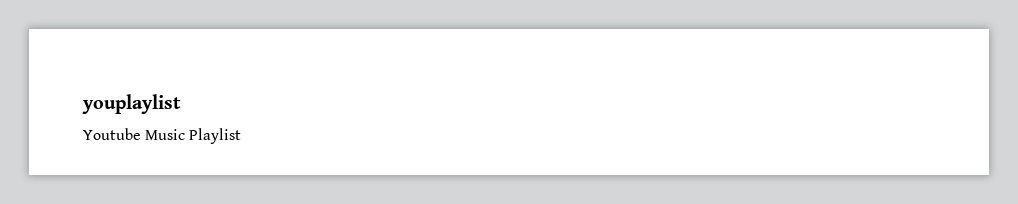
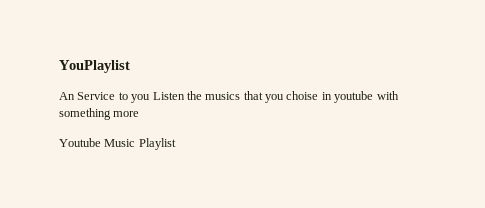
- youplaylist
+ YouPlaylist
+ An Service to you Listen the musics that you choise in youtube with something more

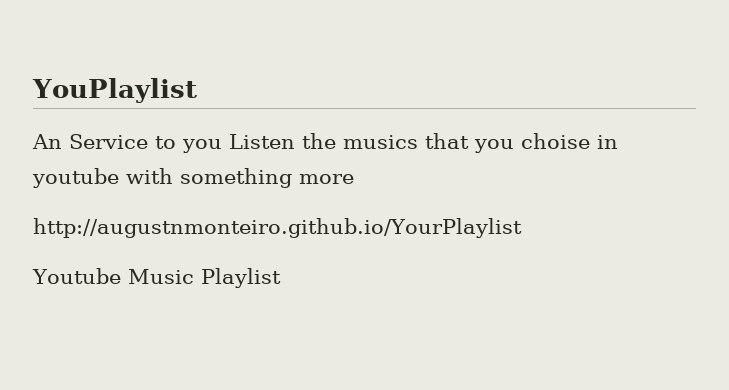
+ http://augustnmonteiro.github.io/YourPlaylist

